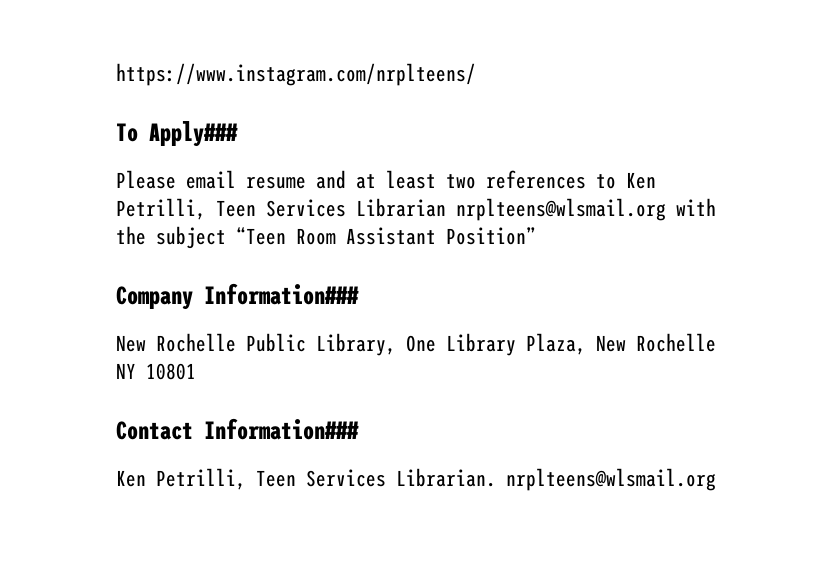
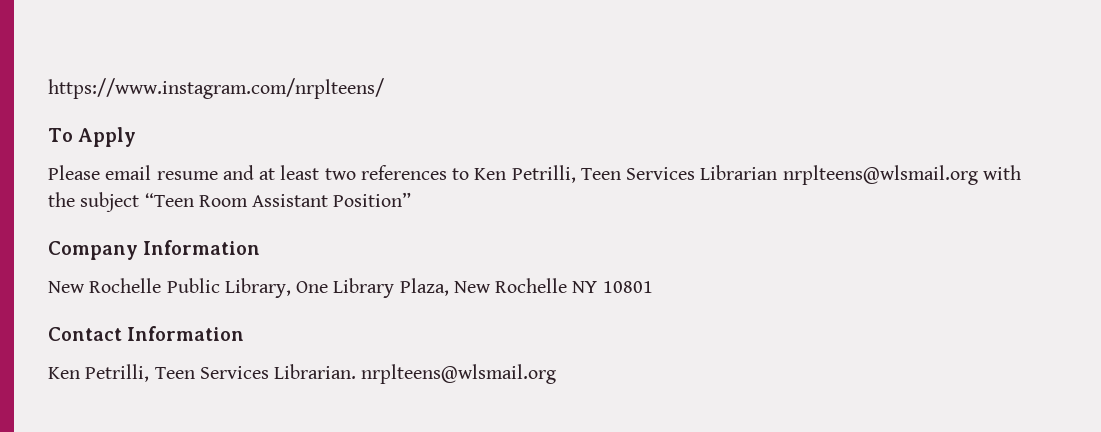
- To Apply###
+ To Apply
- Company Information###
+ Company Information
- Contact Information###
+ Contact Information

